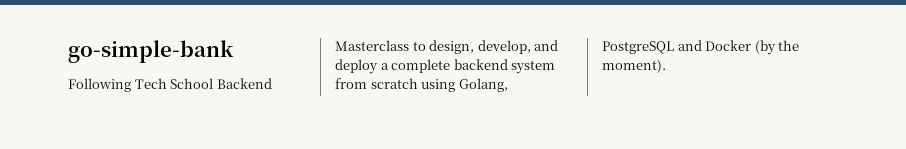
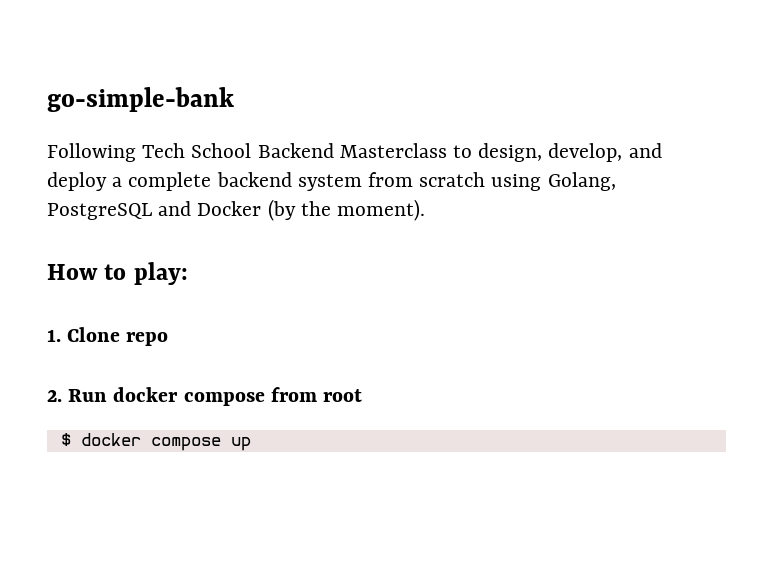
+ How to play:
+ 1. Clone repo
+ 2. Run docker compose from root
+ $ docker compose up

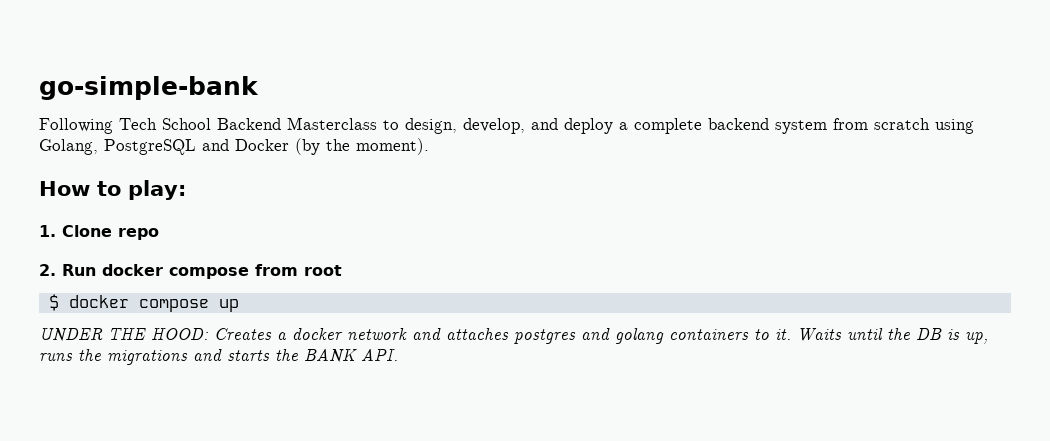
+ UNDER THE HOOD: Creates a docker network and attaches postgres and golang containers to it. Waits until the DB is up, runs the migrations and starts the BANK API.

